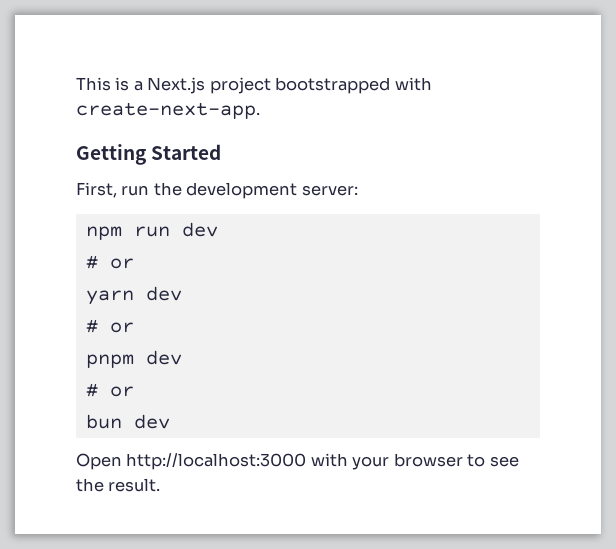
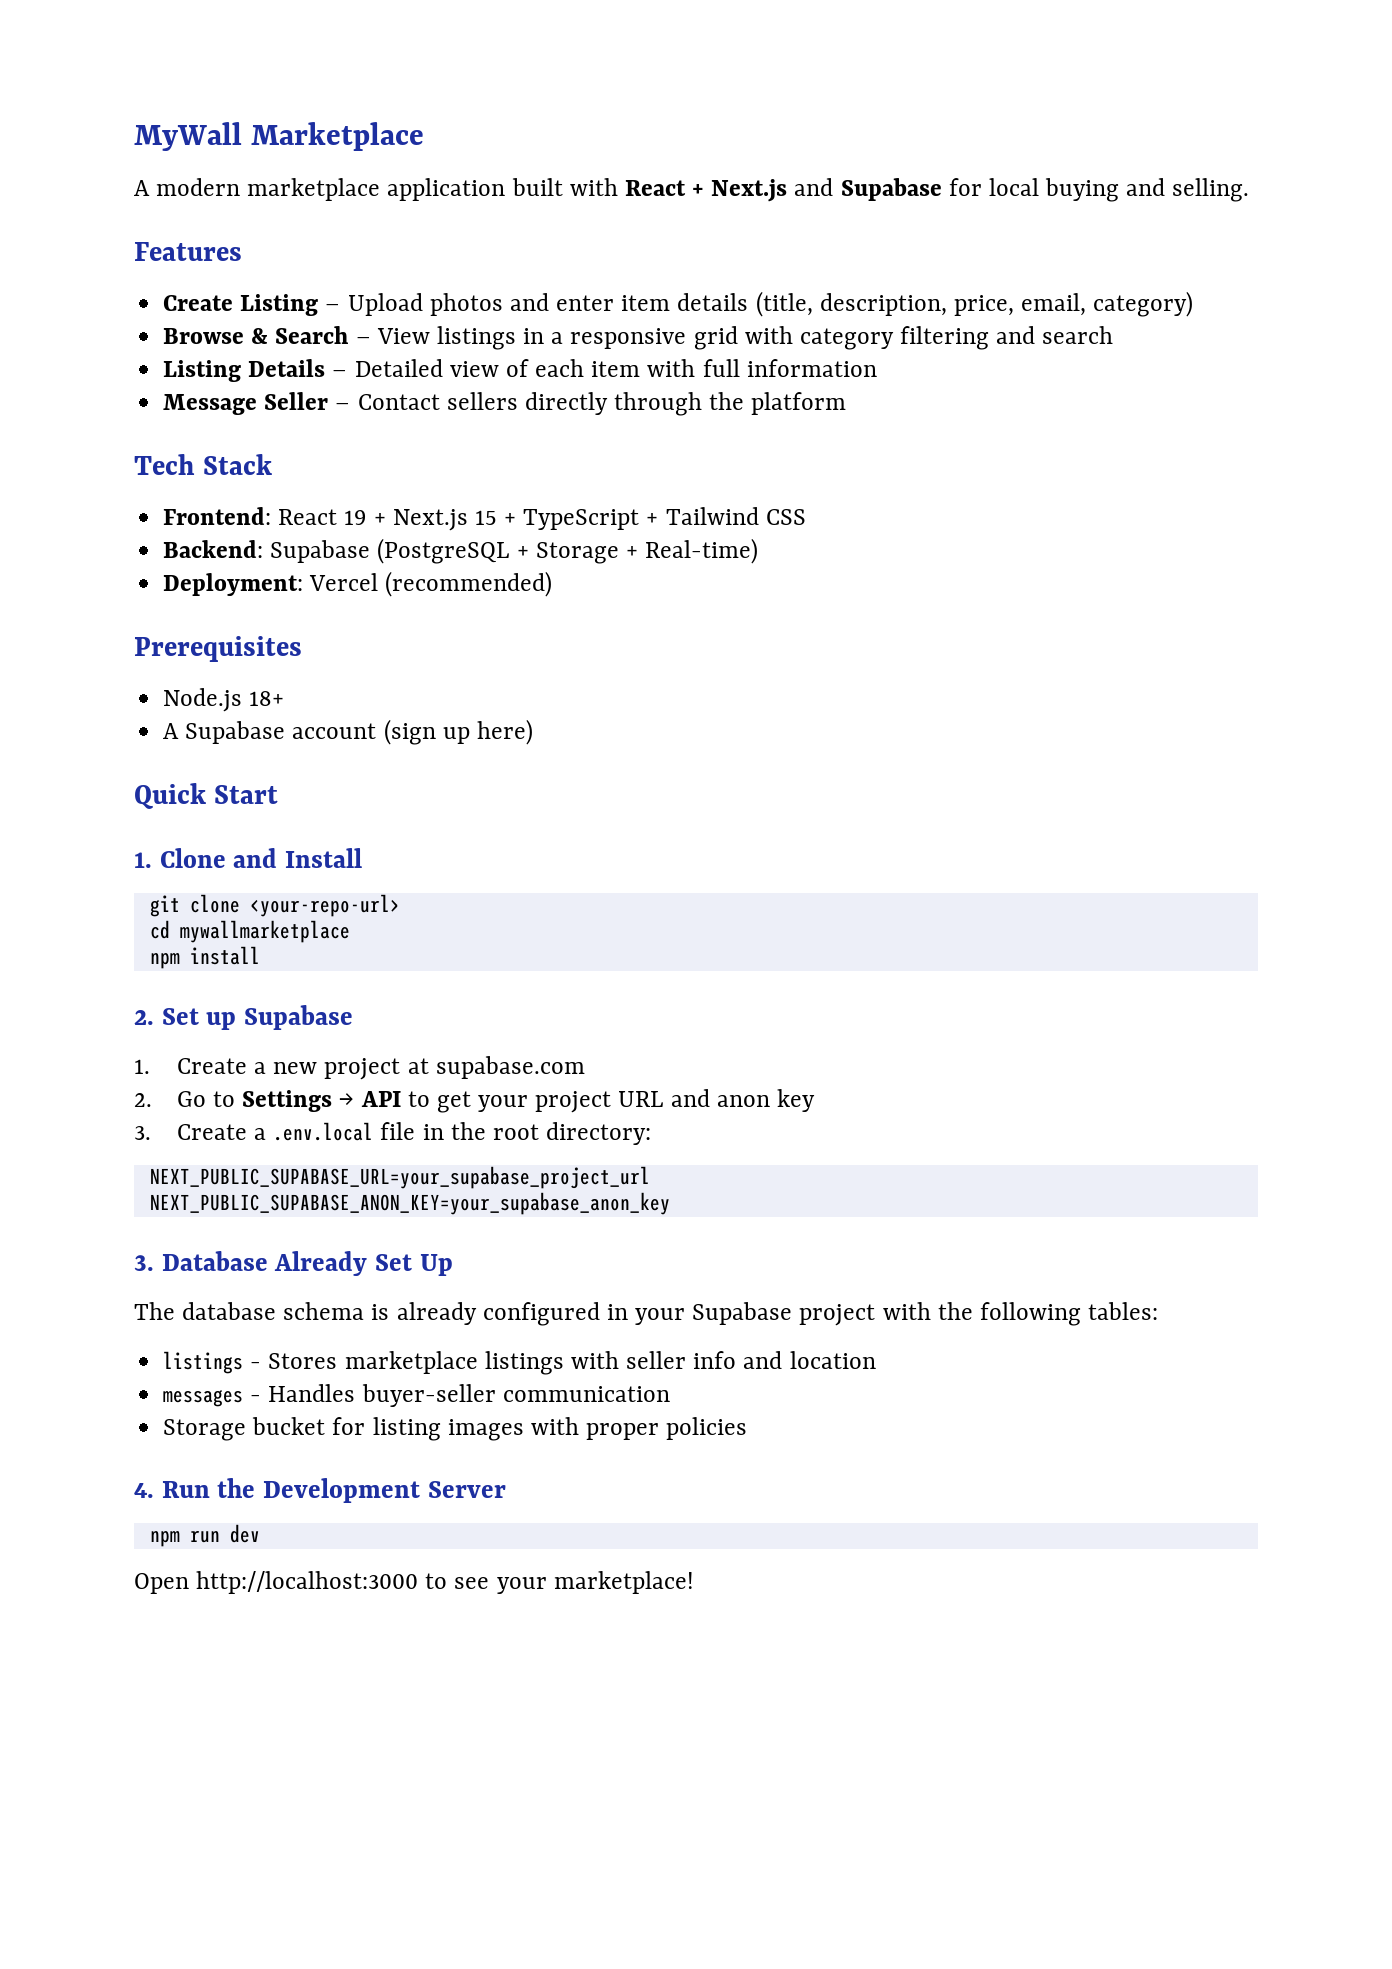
- This is a Next.js project bootstrapped with create-next-app.
- Getting Started
- First, run the development server:
+ MyWall Marketplace
+ A modern marketplace application built with React + Next.js and Supabase for local buying and selling.
+ Features
+ Create Listing – Upload photos and enter item details (title, description, price, email, category)
+ Browse & Search – View listings in a responsive grid with category filtering and search
+ Listing Details – Detailed view of each item with full information
+ Message Seller – Contact sellers directly through the platform
+ Tech Stack
+ Frontend: React 19 + Next.js 15 + TypeScript + Tailwind CSS
+ Backend: Supabase (PostgreSQL + Storage + Real-time)
+ Deployment: Vercel (recommended)
+ Prerequisites
+ Node.js 18+
+ A Supabase account (sign up here)
+ Quick Start
+ 1. Clone and Install
+ git clone <your-repo-url>
+ cd mywallmarketplace
+ npm install
+ 2. Set up Supabase
+ 1. Create a new project at supabase.com
+ 2. Go to Settings → API to get your project URL and anon key
+ 3. Create a .env.local file in the root directory:
+ NEXT_PUBLIC_SUPABASE_URL=your_supabase_project_url
+ NEXT_PUBLIC_SUPABASE_ANON_KEY=your_supabase_anon_key
+ 3. Database Already Set Up
+ The database schema is already configured in your Supabase project with the following tables:
+ listings - Stores marketplace listings with seller info and location
+ messages - Handles buyer-seller communication
+ Storage bucket for listing images with proper policies
+ 4. Run the Development Server
  npm run dev
- # or
- yarn dev
- # or
- pnpm dev
- # or
- bun dev
- Open http://localhost:3000 with your browser to see the result.
+ Open http://localhost:3000 to see your marketplace!

